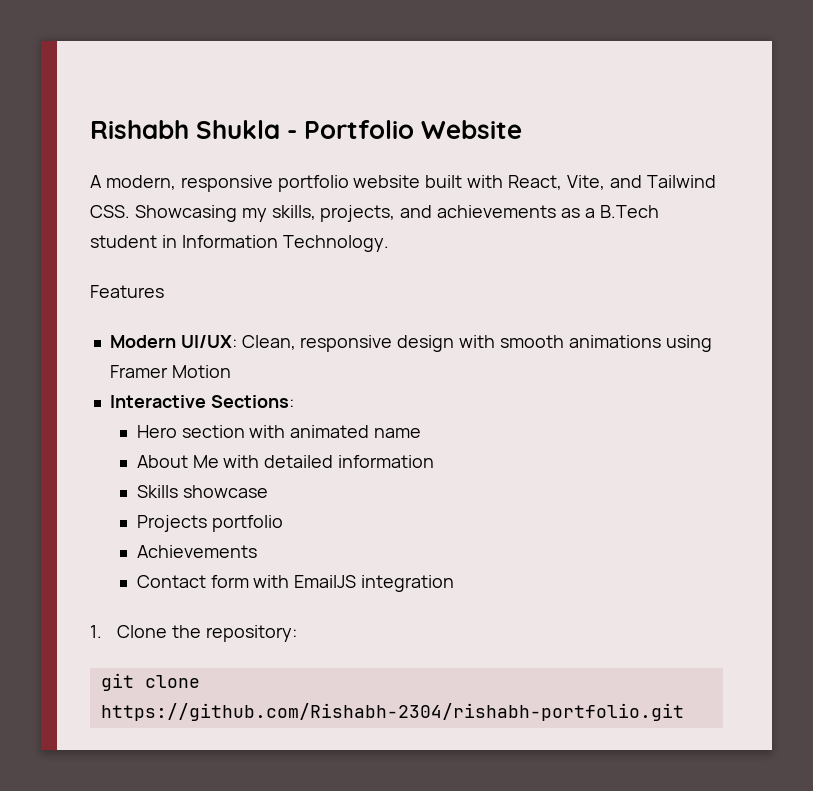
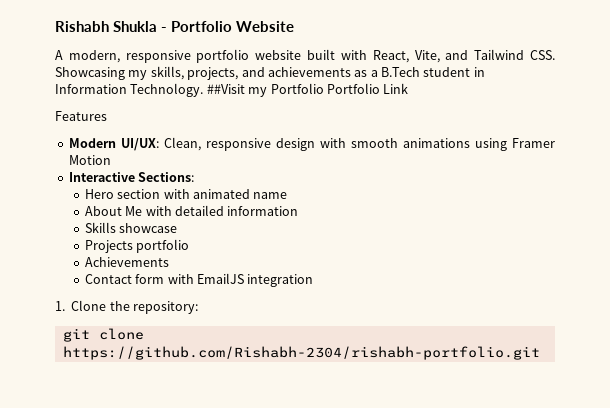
+ ##Visit my Portfolio Portfolio Link

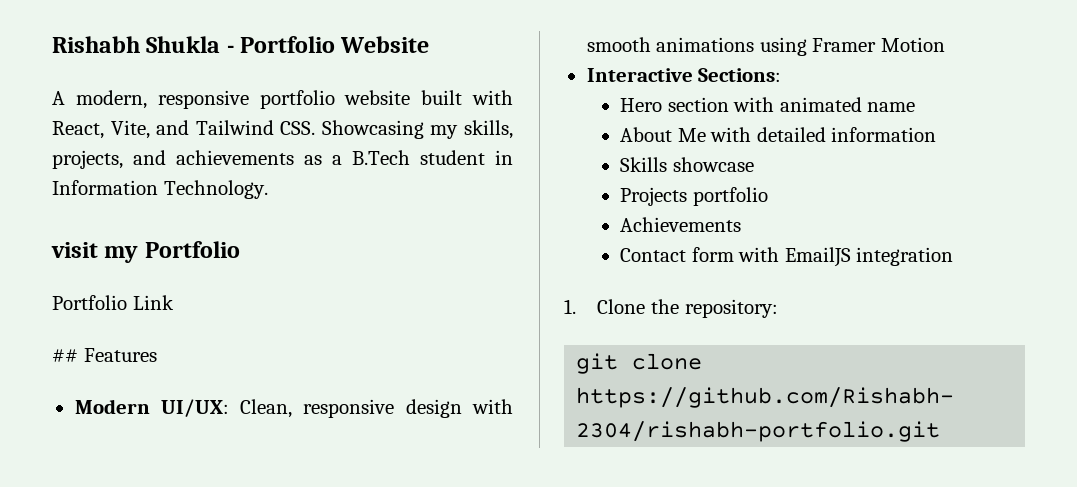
- A modern, responsive portfolio website built with React, Vite, and Tailwind CSS. Showcasing my skills, projects, and achievements as a B.Tech student in Information Technology. ##Visit my Portfolio Portfolio Link
+ A modern, responsive portfolio website built with React, Vite, and Tailwind CSS. Showcasing my skills, projects, and achievements as a B.Tech student in Information Technology.
+ visit my Portfolio
+ Portfolio Link
- Features
+ ## Features

